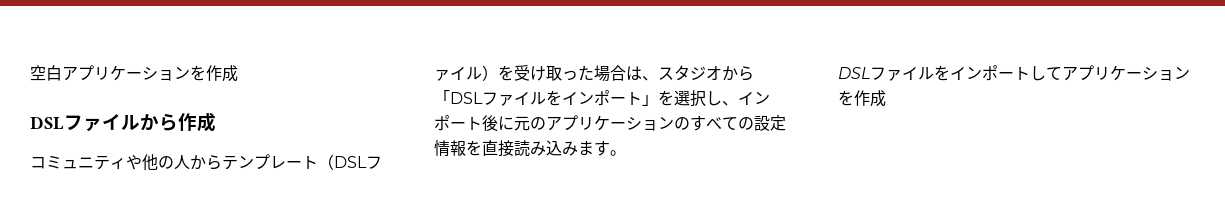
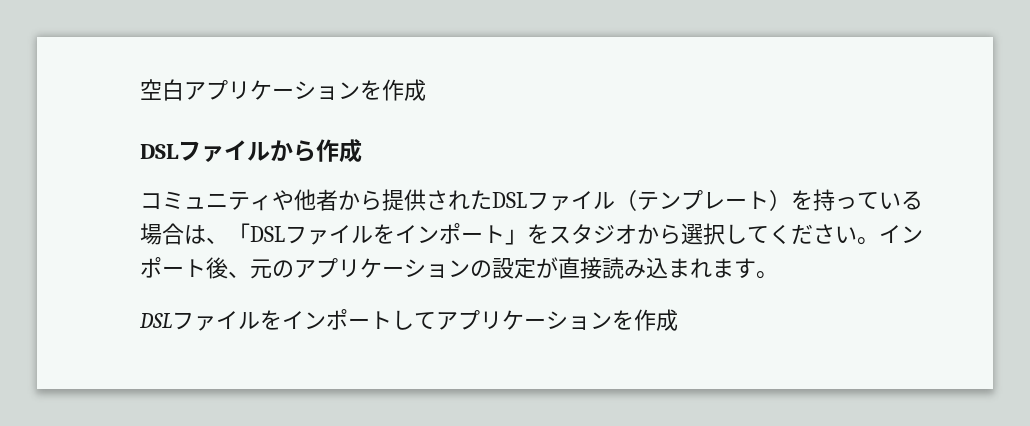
- コミュニティや他の人からテンプレート（DSLファイル）を受け取った場合は、スタジオから「DSLファイルをインポート」を選択し、インポート後に元のアプリケーションのすべての設定情報を直接読み込みます。
+ コミュニティや他者から提供されたDSLファイル（テンプレート）を持っている場合は、「DSLファイルをインポート」をスタジオから選択してください。インポート後、元のアプリケーションの設定が直接読み込まれます。

